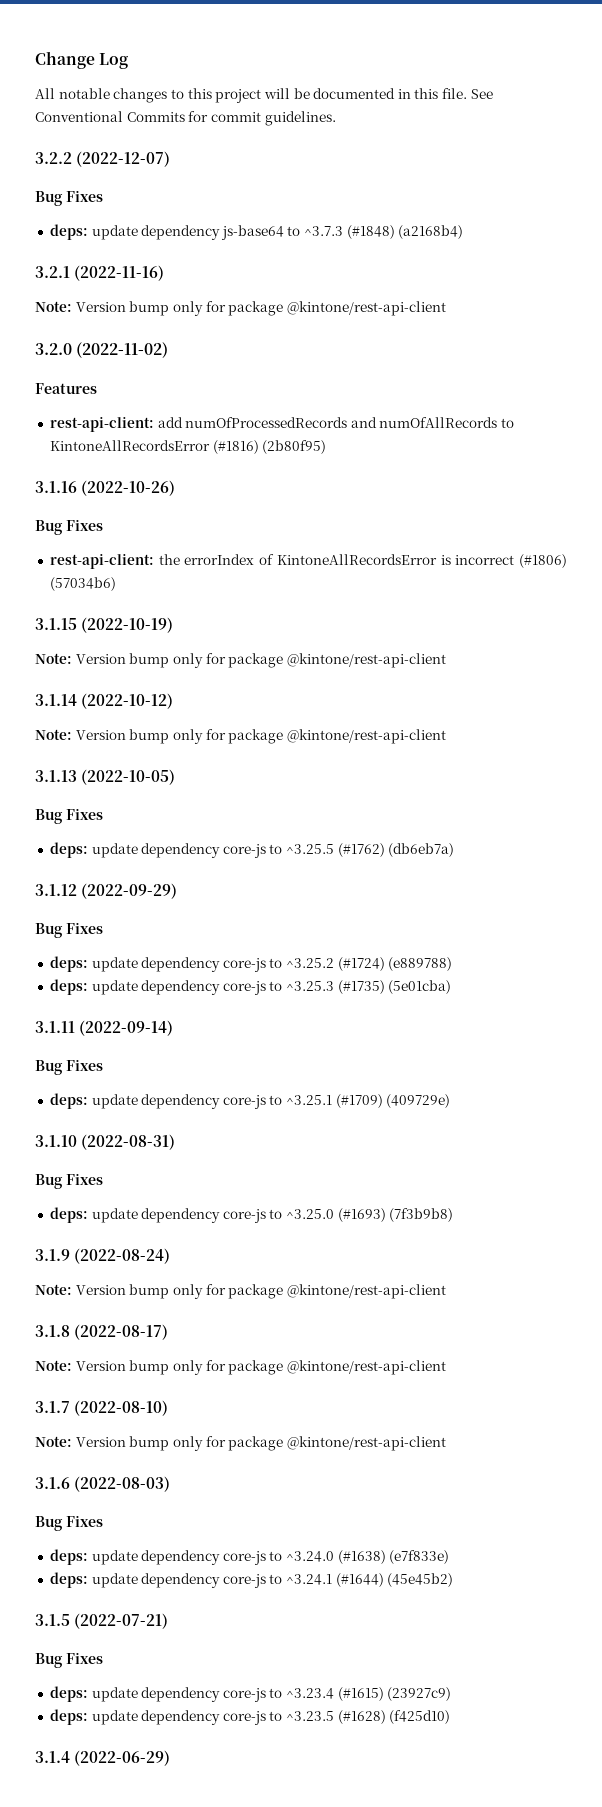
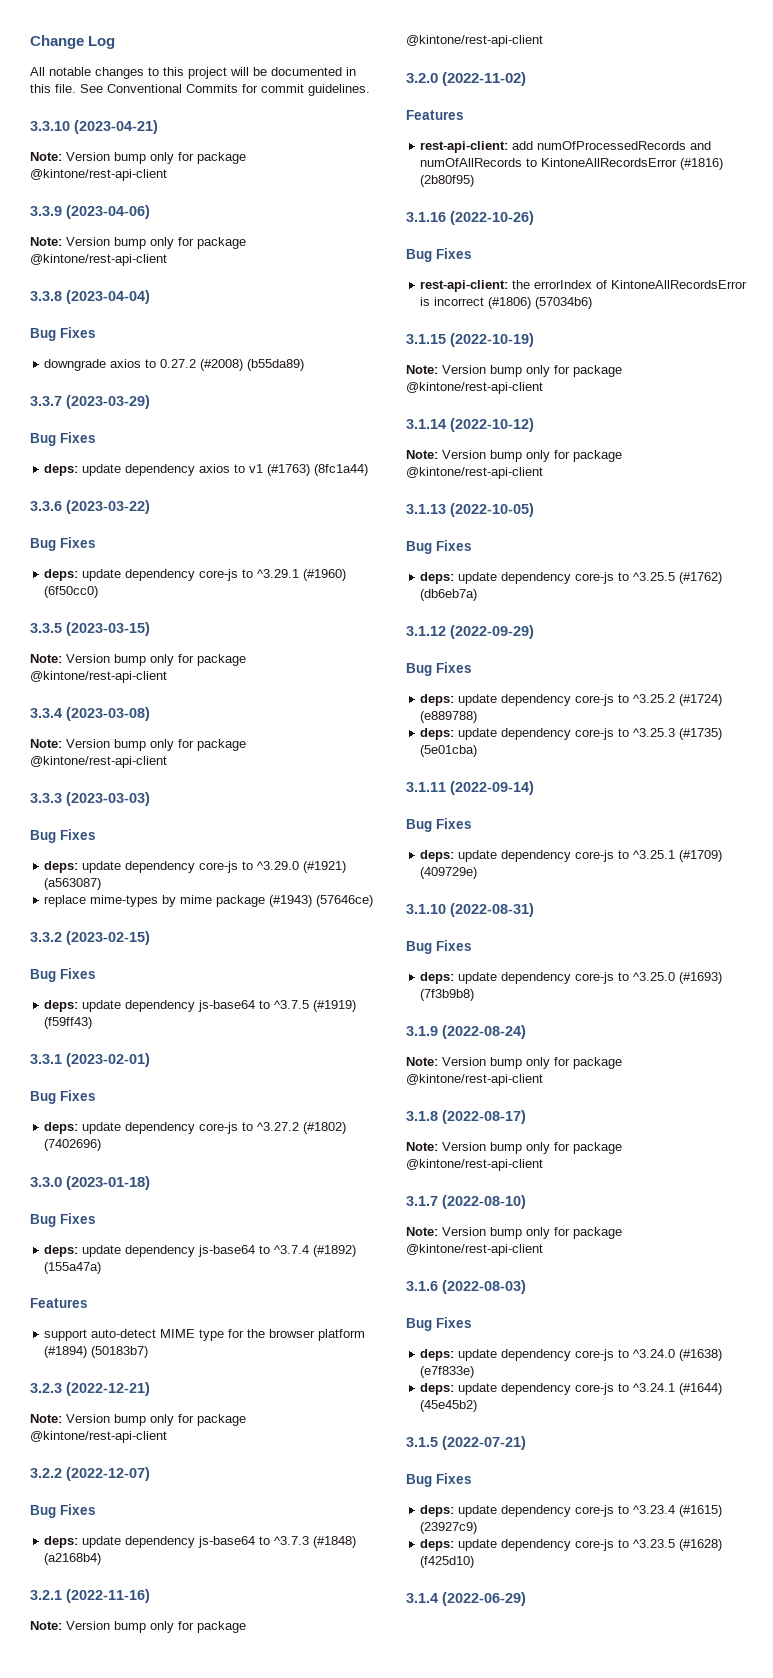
+ 3.3.10 (2023-04-21)
+ Note: Version bump only for package @kintone/rest-api-client
+ 3.3.9 (2023-04-06)
+ Note: Version bump only for package @kintone/rest-api-client
+ 3.3.8 (2023-04-04)
+ Bug Fixes
+ downgrade axios to 0.27.2 (#2008) (b55da89)
+ 3.3.7 (2023-03-29)
+ Bug Fixes
+ deps: update dependency axios to v1 (#1763) (8fc1a44)
+ 3.3.6 (2023-03-22)
+ Bug Fixes
+ deps: update dependency core-js to ^3.29.1 (#1960) (6f50cc0)
+ 3.3.5 (2023-03-15)
+ Note: Version bump only for package @kintone/rest-api-client
+ 3.3.4 (2023-03-08)
+ Note: Version bump only for package @kintone/rest-api-client
+ 3.3.3 (2023-03-03)
+ Bug Fixes
+ deps: update dependency core-js to ^3.29.0 (#1921) (a563087)
+ replace mime-types by mime package (#1943) (57646ce)
+ 3.3.2 (2023-02-15)
+ Bug Fixes
+ deps: update dependency js-base64 to ^3.7.5 (#1919) (f59ff43)
+ 3.3.1 (2023-02-01)
+ Bug Fixes
+ deps: update dependency core-js to ^3.27.2 (#1802) (7402696)
+ 3.3.0 (2023-01-18)
+ Bug Fixes
+ deps: update dependency js-base64 to ^3.7.4 (#1892) (155a47a)
+ Features
+ support auto-detect MIME type for the browser platform (#1894) (50183b7)
+ 3.2.3 (2022-12-21)
+ Note: Version bump only for package @kintone/rest-api-client

